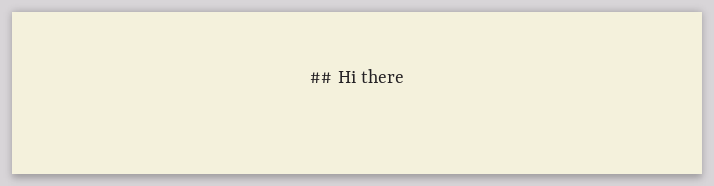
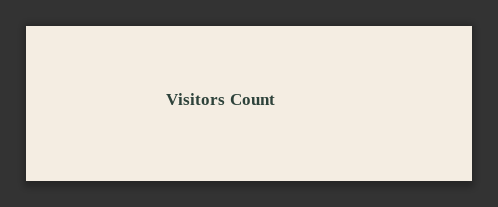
- ## Hi there
+ Visitors Count

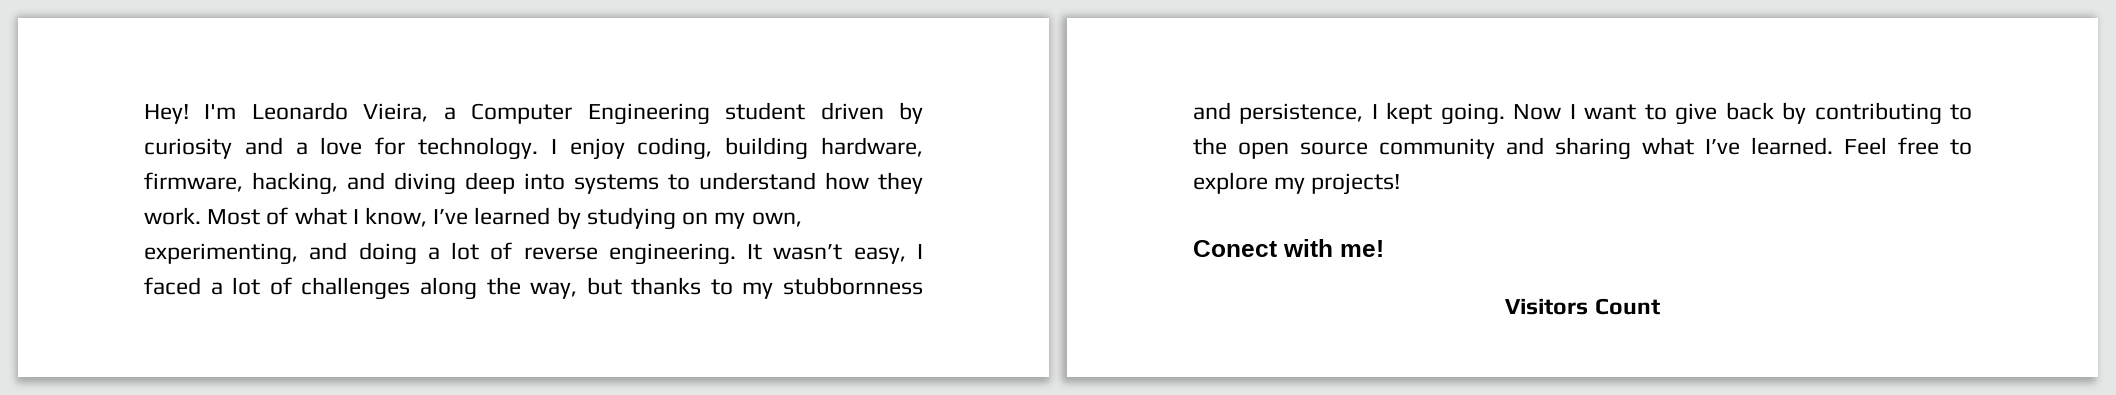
+ Hey! I'm Leonardo Vieira, a Computer Engineering student driven by curiosity and a love for technology. I enjoy coding, building hardware, firmware, hacking, and diving deep into systems to understand how they work. Most of what I know, I’ve learned by studying on my own, experimenting, and doing a lot of reverse engineering. It wasn’t easy, I faced a lot of challenges along the way, but thanks to my stubbornness and persistence, I kept going. Now I want to give back by contributing to the open source community and sharing what I’ve learned. Feel free to explore my projects!
+ Conect with me!

